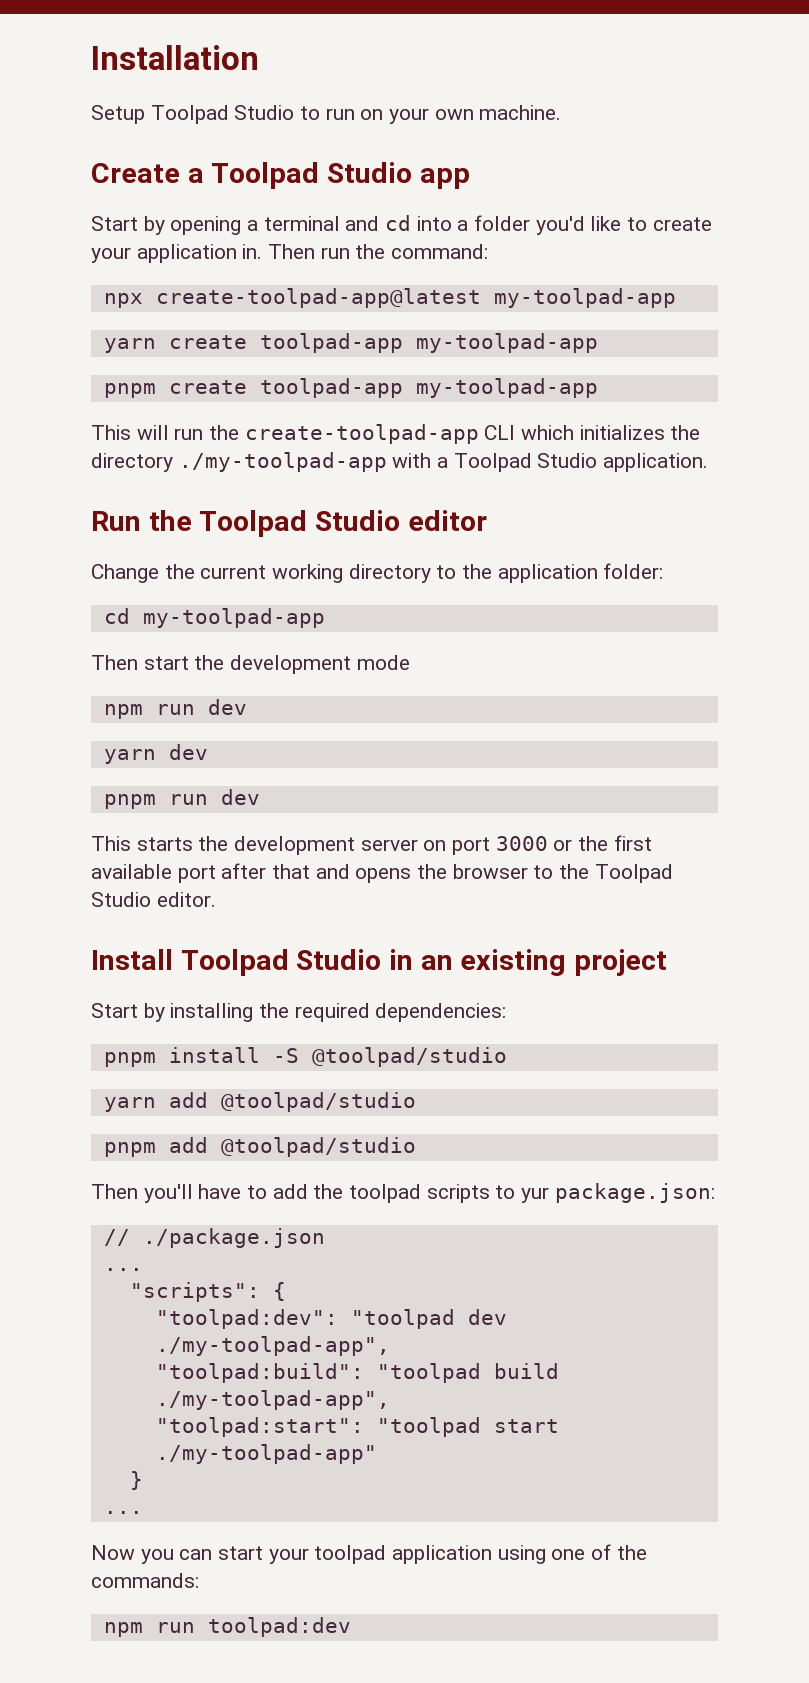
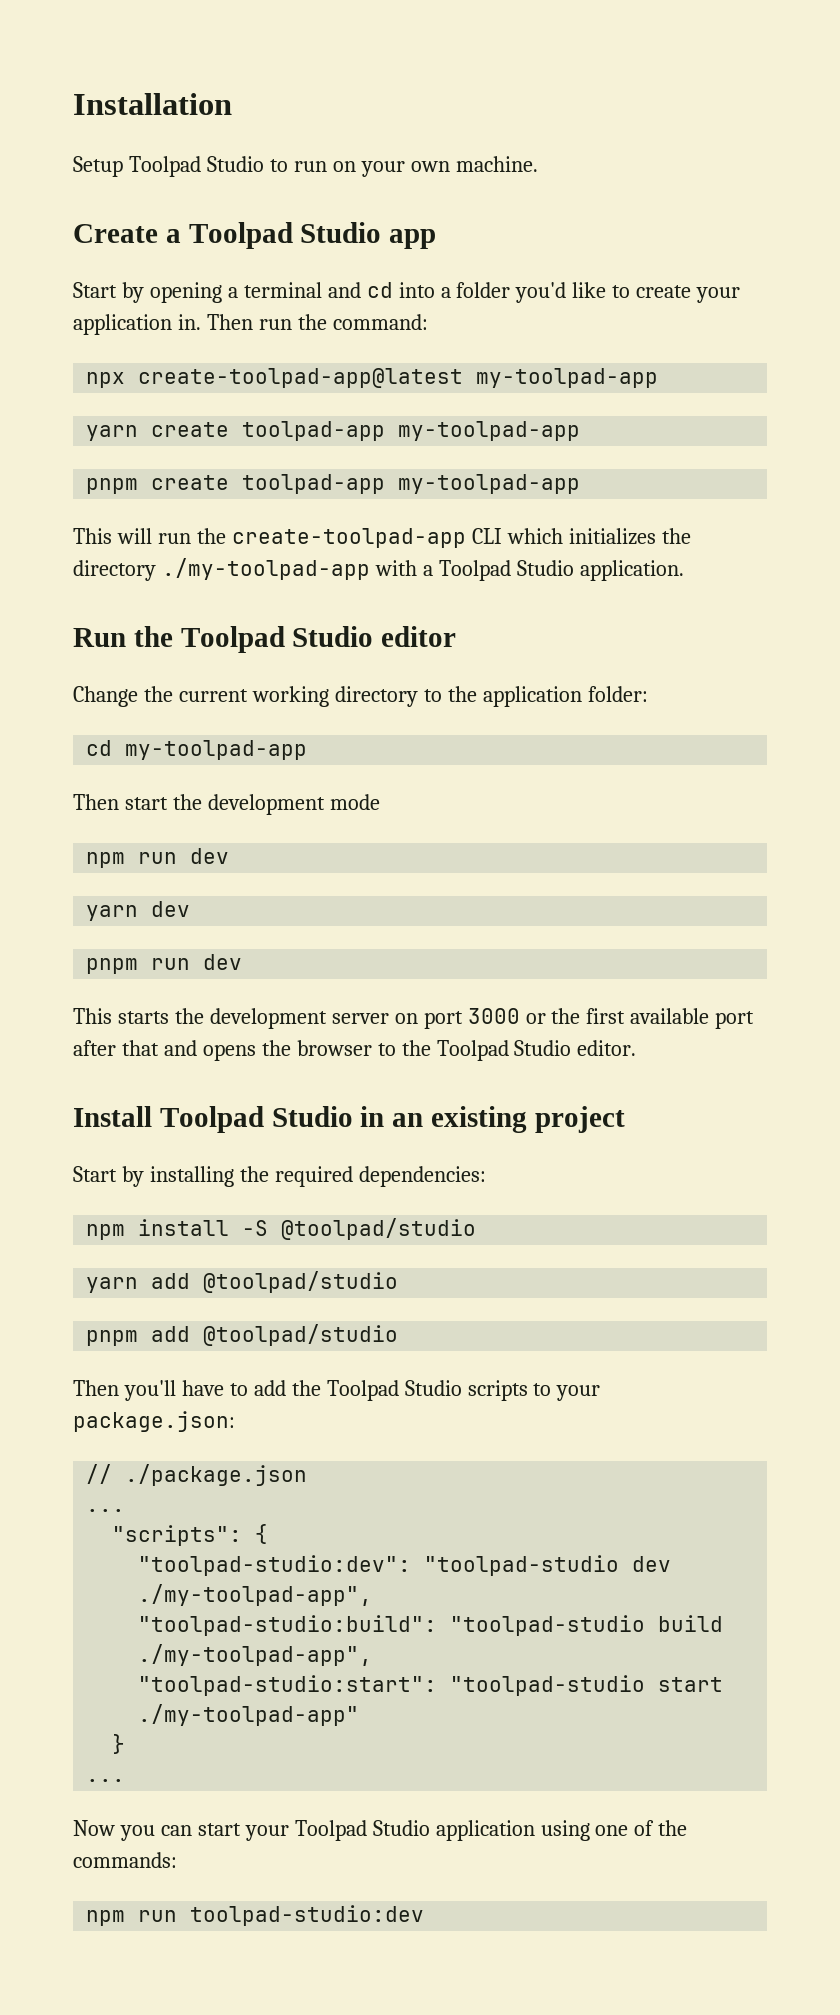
- pnpm install -S @toolpad/studio
+ npm install -S @toolpad/studio
- Then you'll have to add the toolpad scripts to yur package.json:
+ Then you'll have to add the Toolpad Studio scripts to your package.json:
- "toolpad:dev": "toolpad dev ./my-toolpad-app",
+ "toolpad-studio:dev": "toolpad-studio dev ./my-toolpad-app",
- "toolpad:build": "toolpad build ./my-toolpad-app",
+ "toolpad-studio:build": "toolpad-studio build ./my-toolpad-app",
- "toolpad:start": "toolpad start ./my-toolpad-app"
+ "toolpad-studio:start": "toolpad-studio start ./my-toolpad-app"
- Now you can start your toolpad application using one of the commands:
+ Now you can start your Toolpad Studio application using one of the commands:
- npm run toolpad:dev
+ npm run toolpad-studio:dev

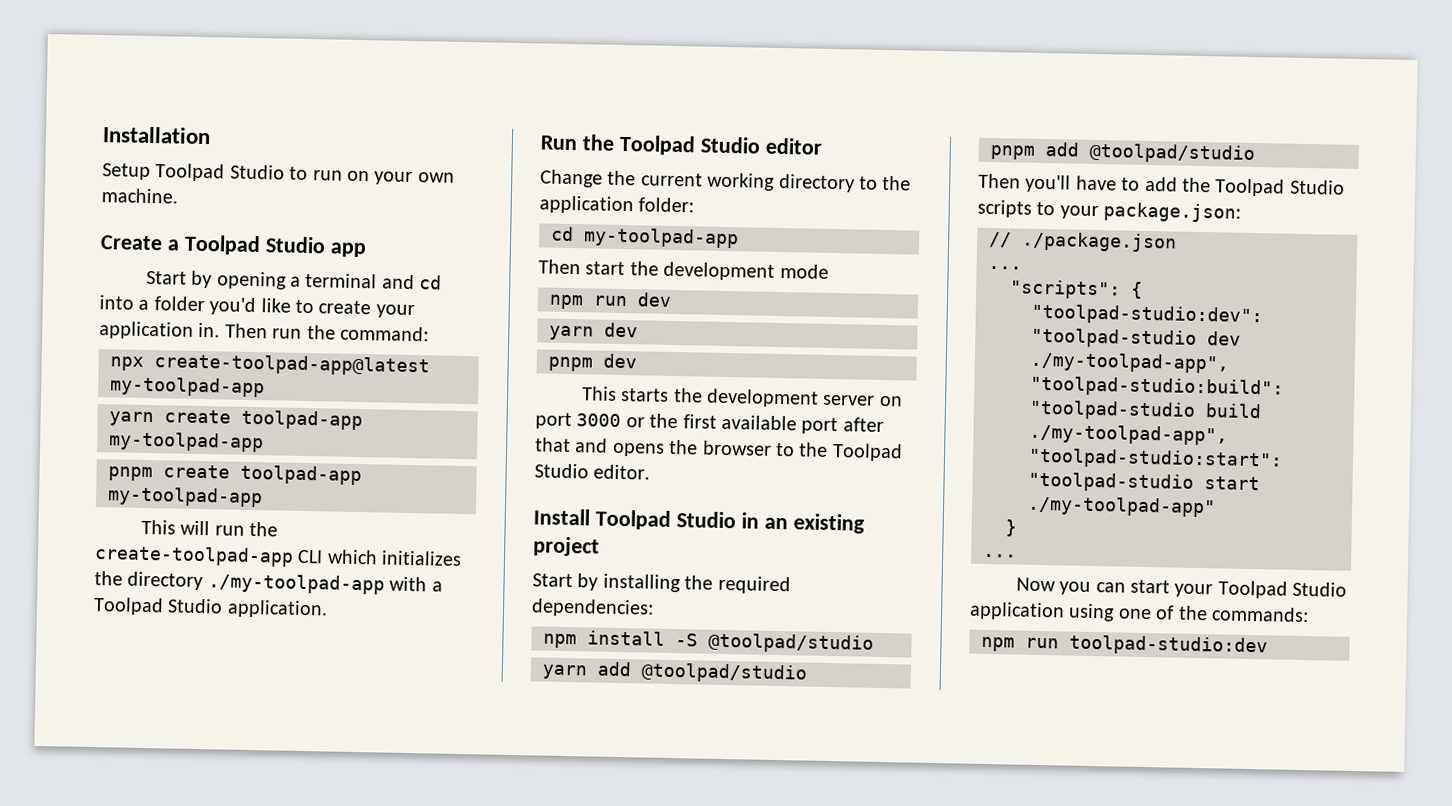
- pnpm run dev
+ pnpm dev

